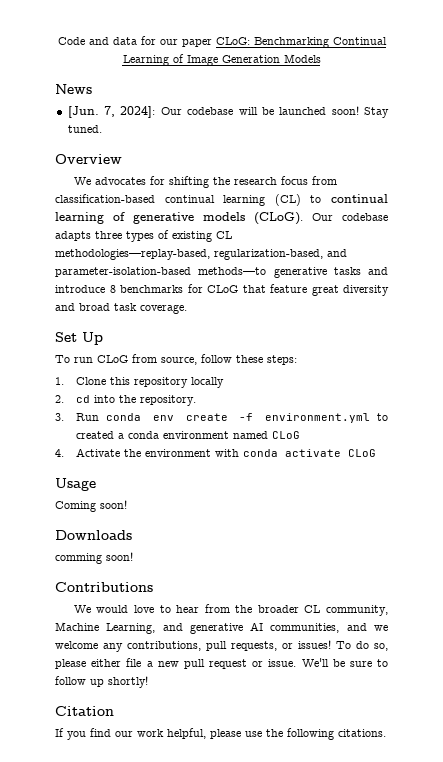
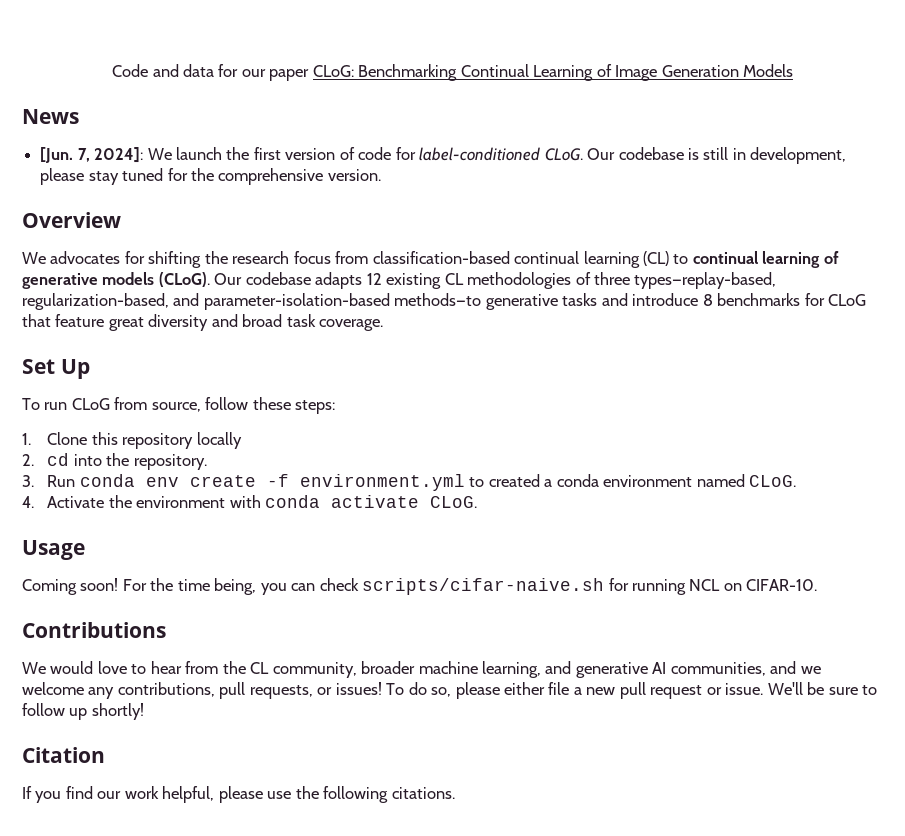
- [Jun. 7, 2024]: Our codebase will be launched soon! Stay tuned.
+ [Jun. 7, 2024]: We launch the first version of code for label-conditioned CLoG. Our codebase is still in development, please stay tuned for the comprehensive version.
- Our codebase adapts three types of existing CL methodologies—replay-based, regularization-based, and parameter-isolation-based methods—to generative tasks and introduce 8 benchmarks for CLoG that feature great diversity and broad task coverage.
+ Our codebase adapts 12 existing CL methodologies of three types—replay-based, regularization-based, and parameter-isolation-based methods—to generative tasks and introduce 8 benchmarks for CLoG that feature great diversity and broad task coverage.
- 3. Run conda env create -f environment.yml to created a conda environment named CLoG
+ 3. Run conda env create -f environment.yml to created a conda environment named CLoG.
- 4. Activate the environment with conda activate CLoG
+ 4. Activate the environment with conda activate CLoG.
- Coming soon!
- Downloads
- comming soon!
+ Coming soon! For the time being, you can check scripts/cifar-naive.sh for running NCL on CIFAR-10.
- We would love to hear from the broader CL community, Machine Learning, and generative AI communities, and we welcome any contributions, pull requests, or issues!
+ We would love to hear from the CL community, broader machine learning, and generative AI communities, and we welcome any contributions, pull requests, or issues!

